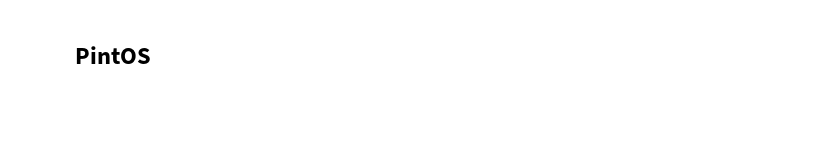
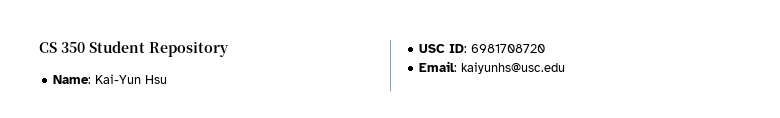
- PintOS
+ CS 350 Student Repository
+ Name: Kai-Yun Hsu
+ USC ID: 6981708720
+ Email: kaiyunhs@usc.edu

